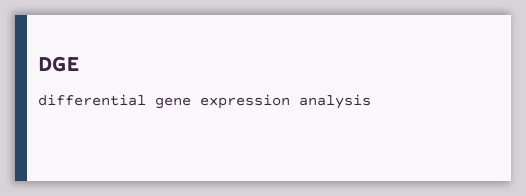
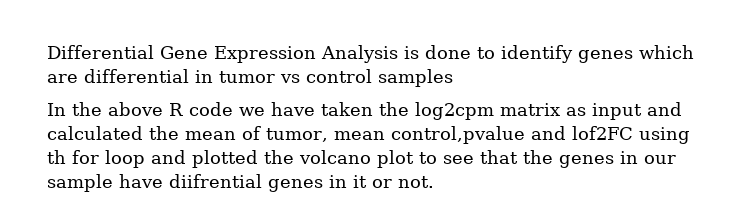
- DGE
- differential gene expression analysis
+ Differential Gene Expression Analysis is done to identify genes which are differential in tumor vs control samples
+ In the above R code we have taken the log2cpm matrix as input and calculated the mean of tumor, mean control,pvalue and lof2FC using th for loop and plotted the volcano plot to see that the genes in our sample have diifrential genes in it or not.

